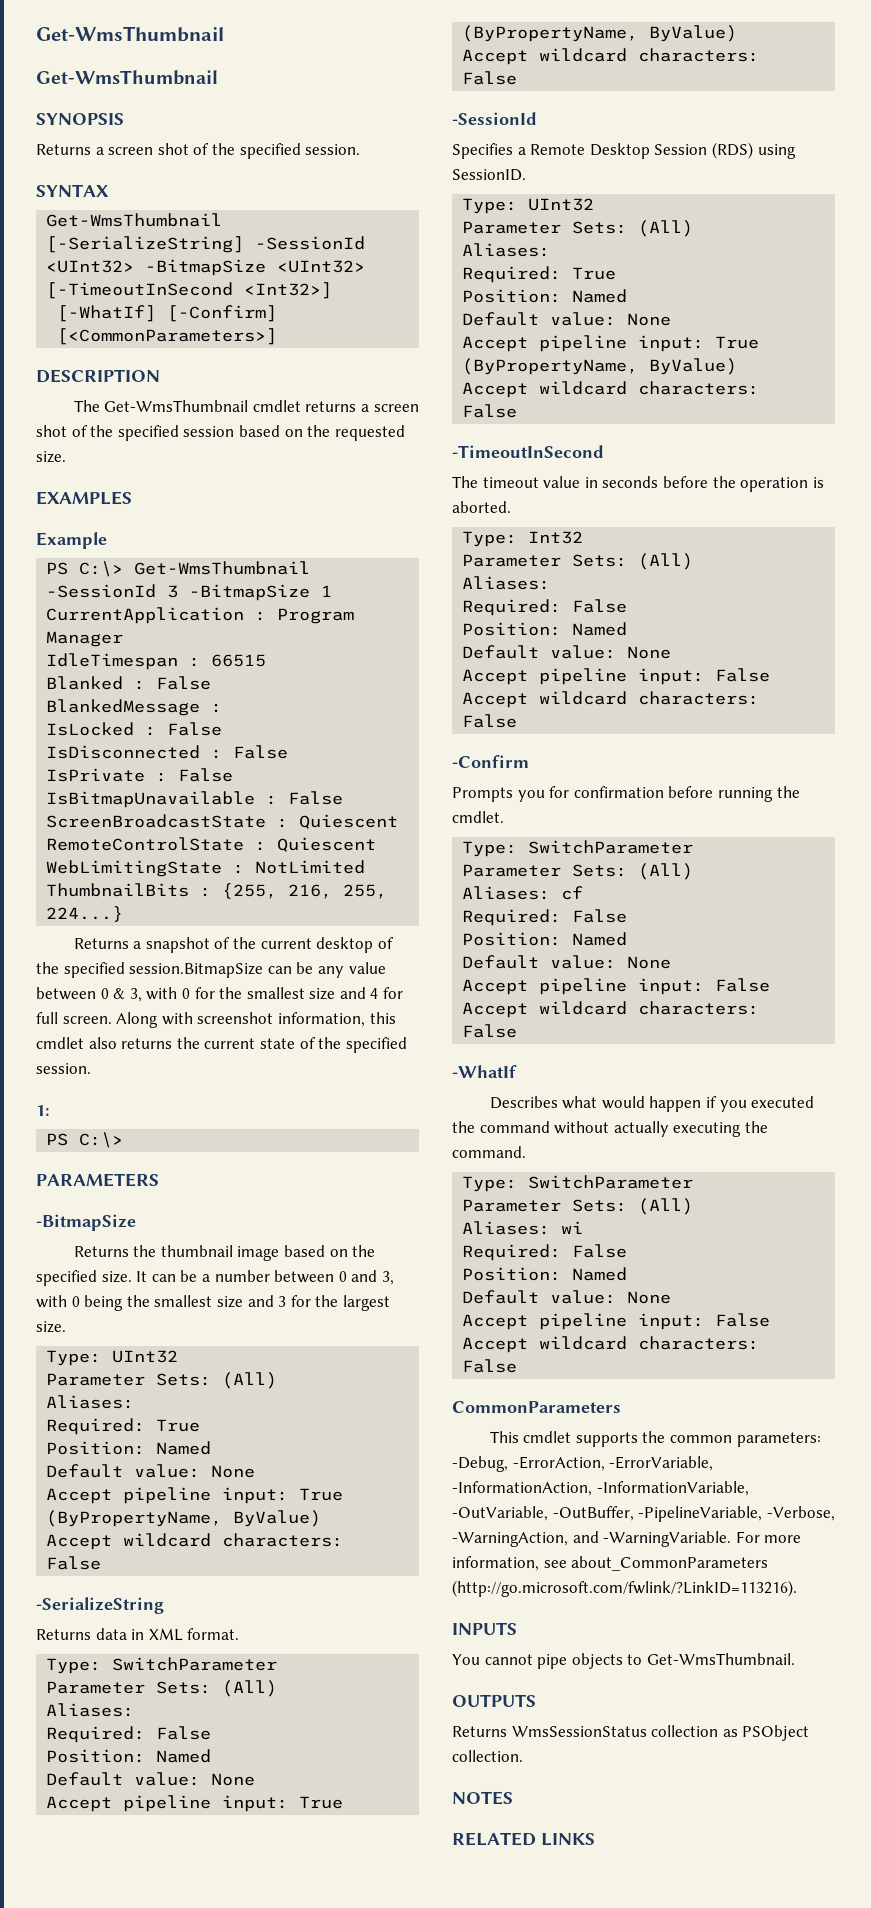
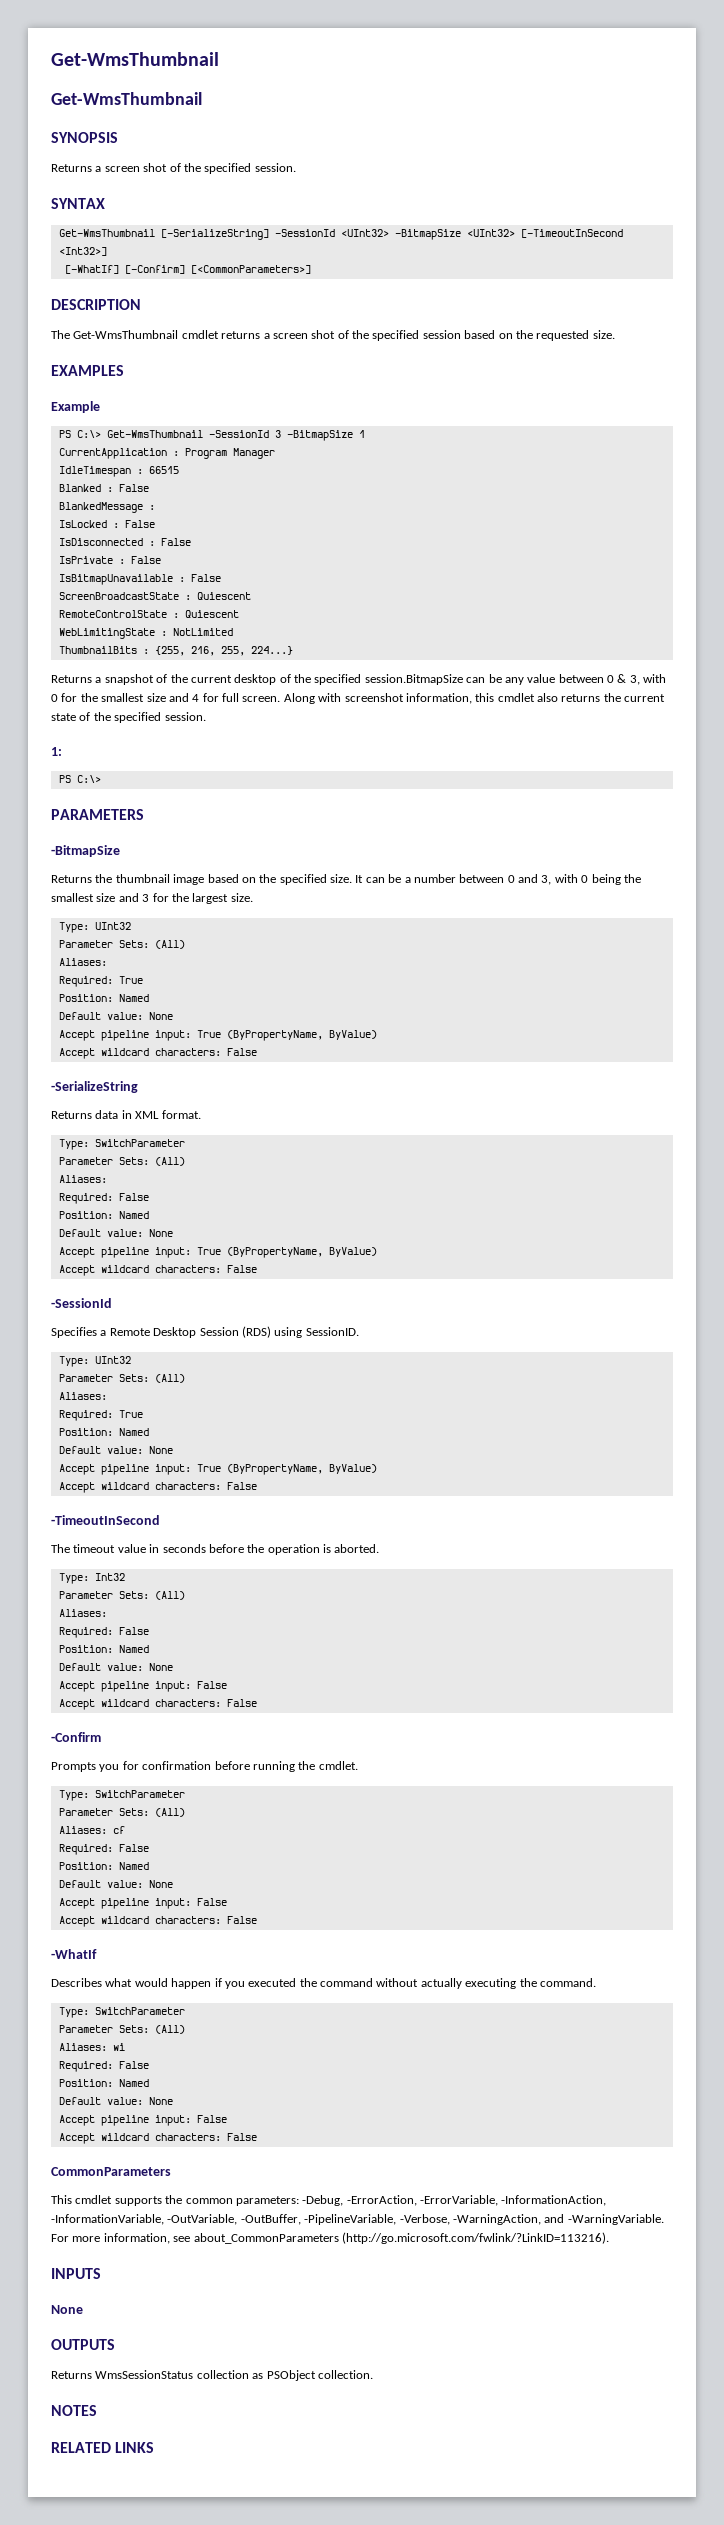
  INPUTS
- You cannot pipe objects to Get-WmsThumbnail.
+ None

